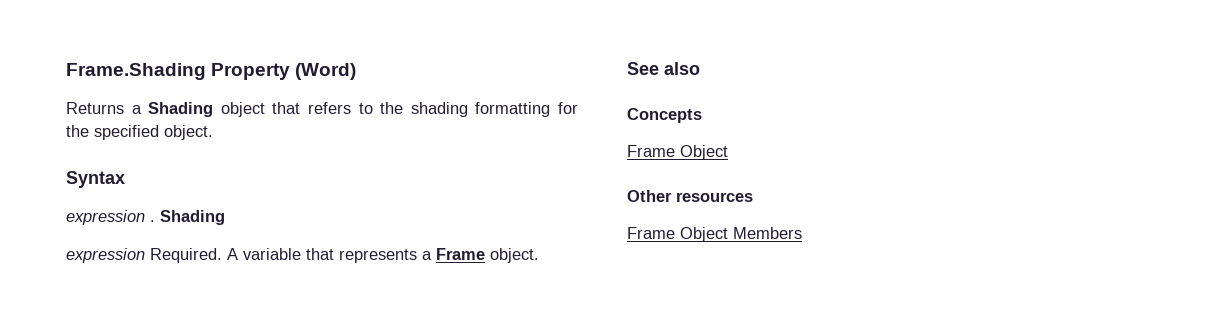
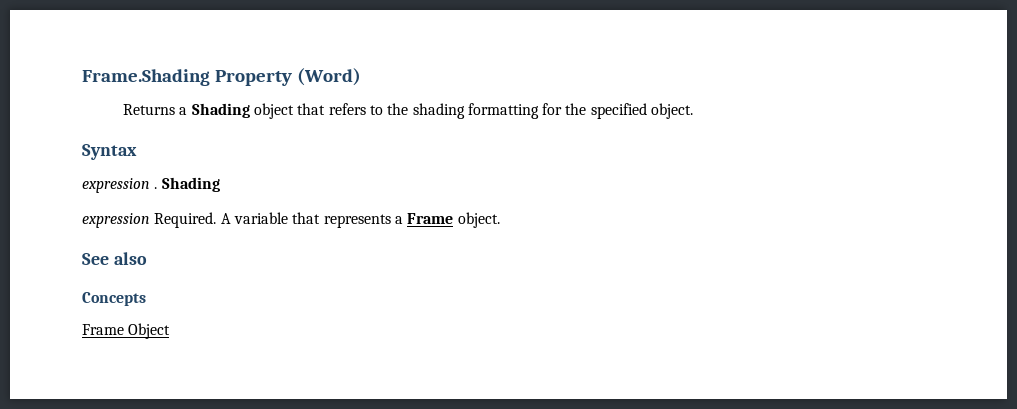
- Other resources
- Frame Object Members

